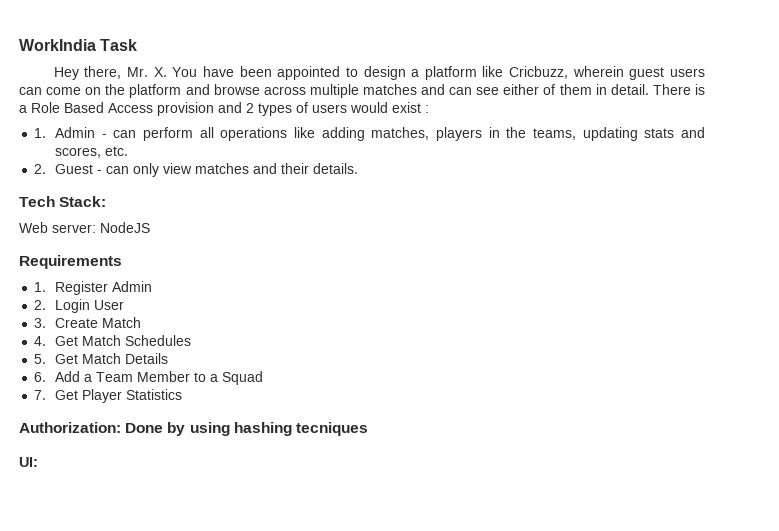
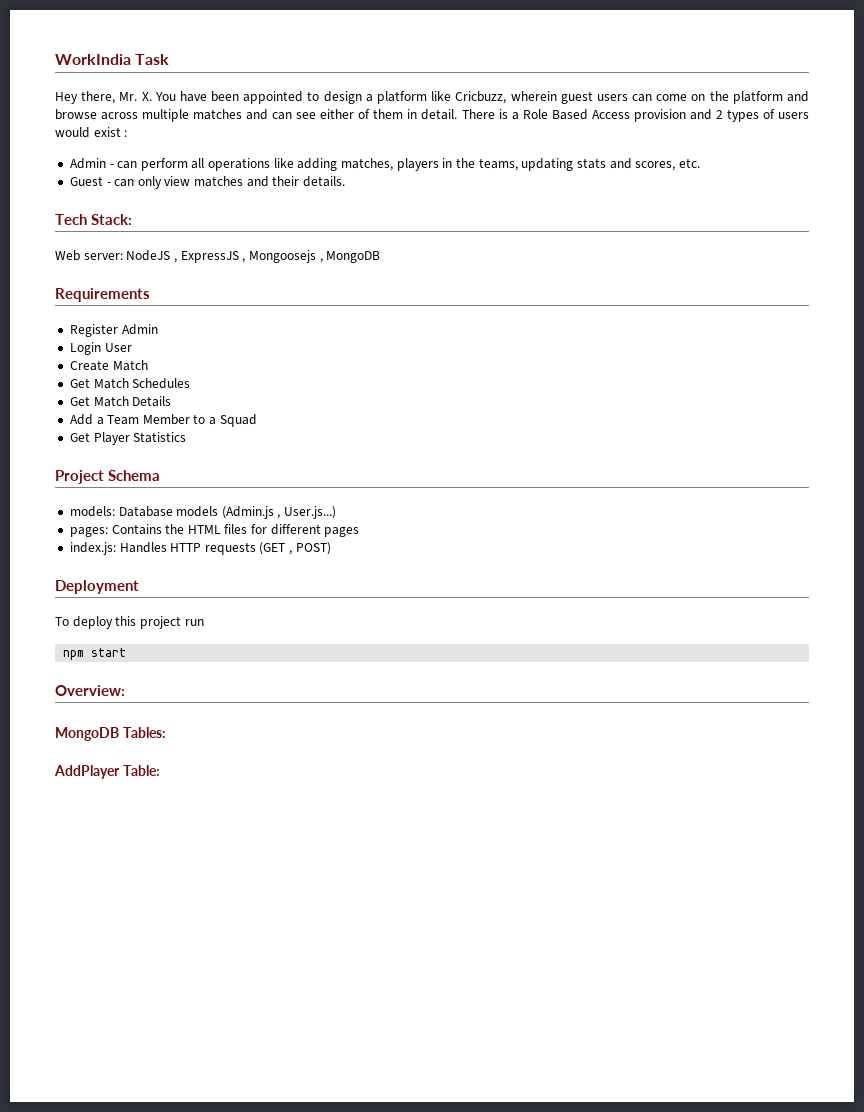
- 1. Admin - can perform all operations like adding matches, players in the teams, updating stats and scores, etc.
+ Admin - can perform all operations like adding matches, players in the teams, updating stats and scores, etc.
- 2. Guest - can only view matches and their details.
+ Guest - can only view matches and their details.
- Web server: NodeJS
+ Web server: NodeJS , ExpressJS , Mongoosejs , MongoDB
- 1. Register Admin
+ Register Admin
- 2. Login User
+ Login User
- 3. Create Match
+ Create Match
- 4. Get Match Schedules
+ Get Match Schedules
- 5. Get Match Details
+ Get Match Details
- 6. Add a Team Member to a Squad
+ Add a Team Member to a Squad
- 7. Get Player Statistics
+ Get Player Statistics
- Authorization: Done by using hashing tecniques
- UI:
+ Project Schema
+ models: Database models (Admin.js , User.js...)
+ pages: Contains the HTML files for different pages
+ index.js: Handles HTTP requests (GET , POST)
+ Deployment
+ To deploy this project run
+ npm start
+ Overview:
+ MongoDB Tables:
+ AddPlayer Table:

